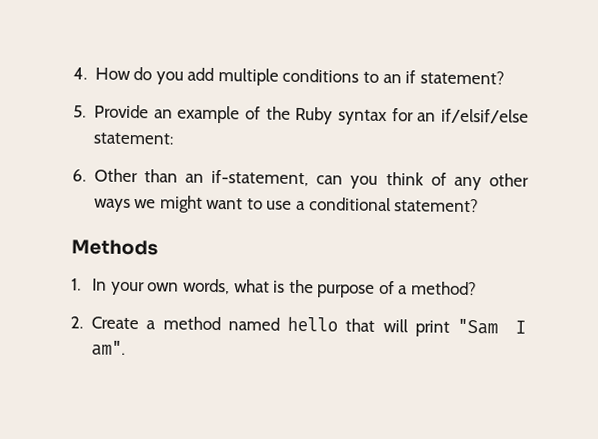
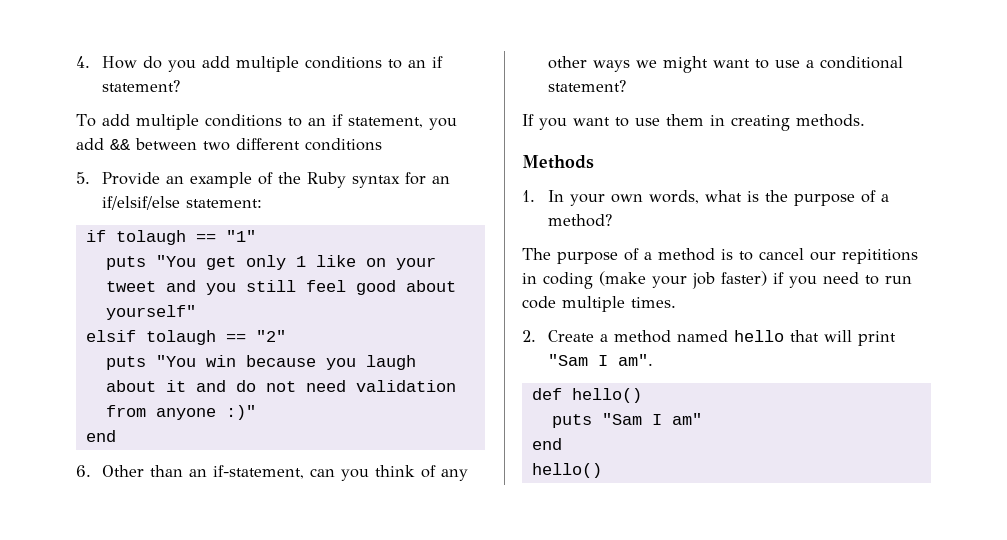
+ To add multiple conditions to an if statement, you add && between two different conditions
+ if tolaugh == "1"
+ puts "You get only 1 like on your tweet and you still feel good about yourself"
+ elsif tolaugh == "2"
+ puts "You win because you laugh about it and do not need validation from anyone :)"
+ end
+ If you want to use them in creating methods.
+ The purpose of a method is to cancel our repititions in coding (make your job faster) if you need to run code multiple times.
+ def hello()
+ puts "Sam I am"
+ end
+ hello()

